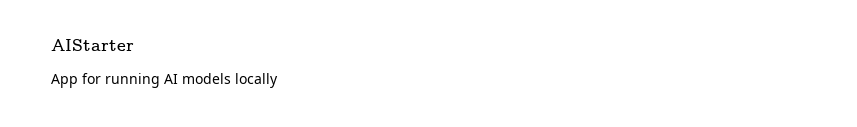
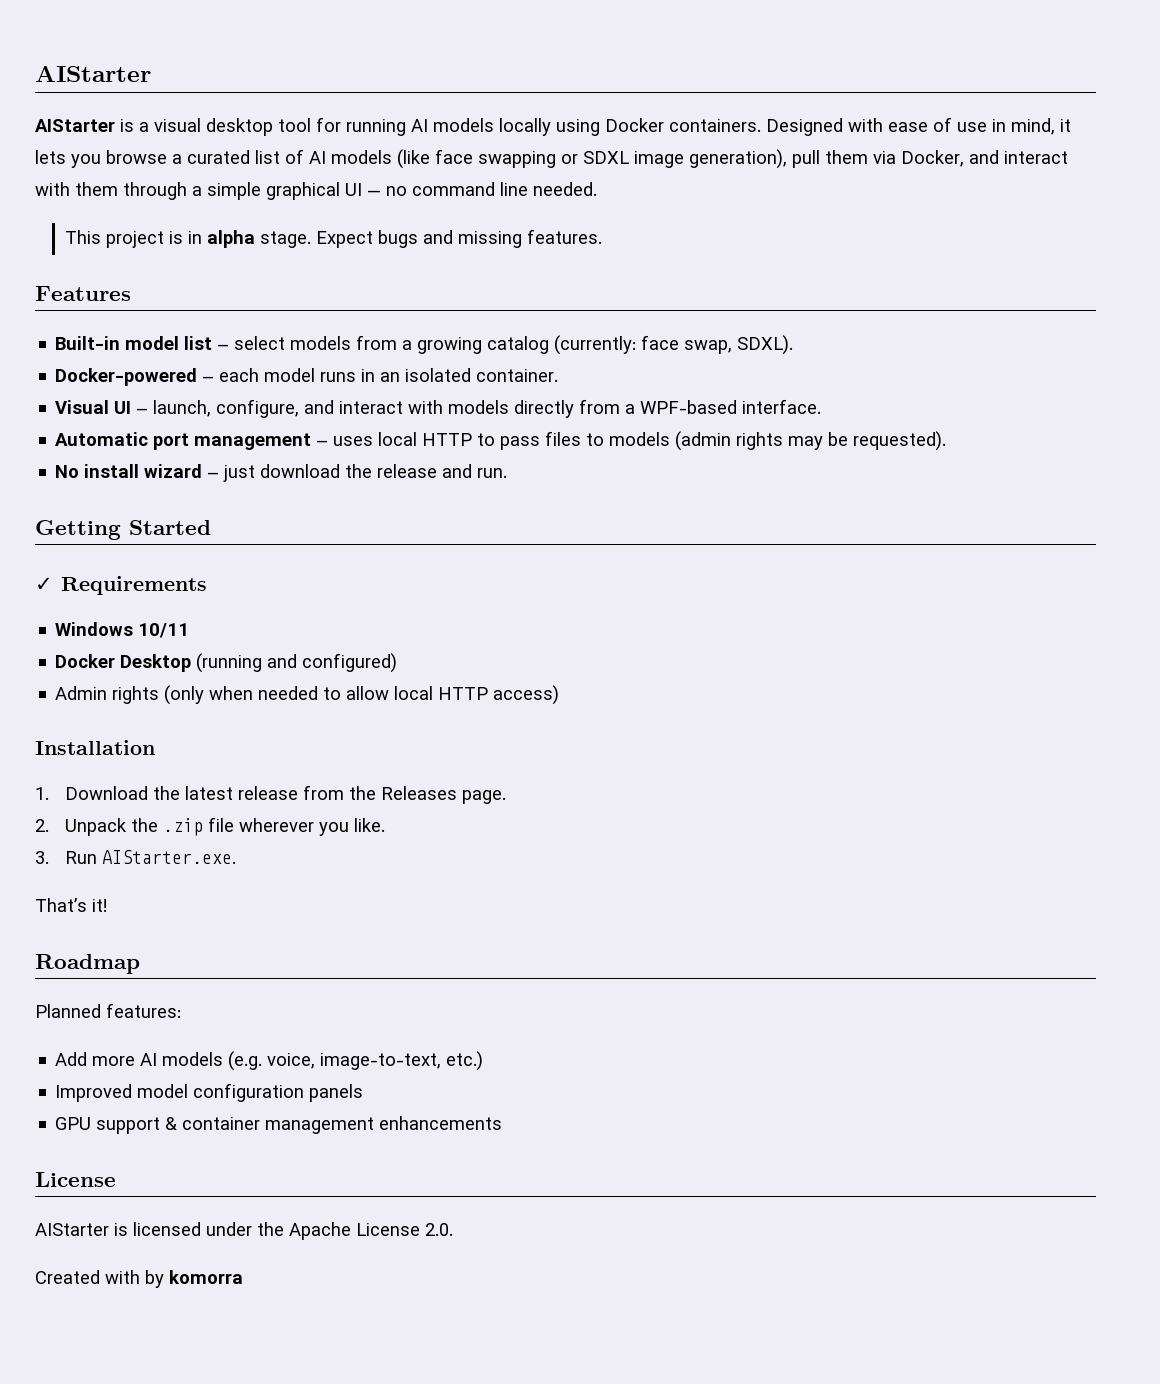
- App for running AI models locally
+ AIStarter is a visual desktop tool for running AI models locally using Docker containers. Designed with ease of use in mind, it lets you browse a curated list of AI models (like face swapping or SDXL image generation), pull them via Docker, and interact with them through a simple graphical UI — no command line needed.
+ This project is in alpha stage. Expect bugs and missing features.
+ Features
+ Built-in model list – select models from a growing catalog (currently: face swap, SDXL).
+ Docker-powered – each model runs in an isolated container.
+ Visual UI – launch, configure, and interact with models directly from a WPF-based interface.
+ Automatic port management – uses local HTTP to pass files to models (admin rights may be requested).
+ No install wizard – just download the release and run.
+ Getting Started
+ ✓ Requirements
+ Windows 10/11
+ Docker Desktop (running and configured)
+ Admin rights (only when needed to allow local HTTP access)
+ Installation
+ 1. Download the latest release from the Releases page.
+ 2. Unpack the .zip file wherever you like.
+ 3. Run AIStarter.exe.
+ That’s it!
+ Roadmap
+ Planned features:
+ Add more AI models (e.g. voice, image-to-text, etc.)
+ Improved model configuration panels
+ GPU support & container management enhancements
+ License
+ AIStarter is licensed under the Apache License 2.0.
+ Created with by komorra

